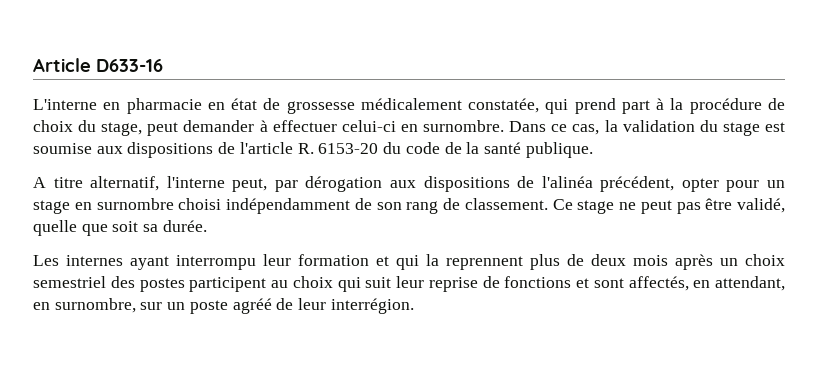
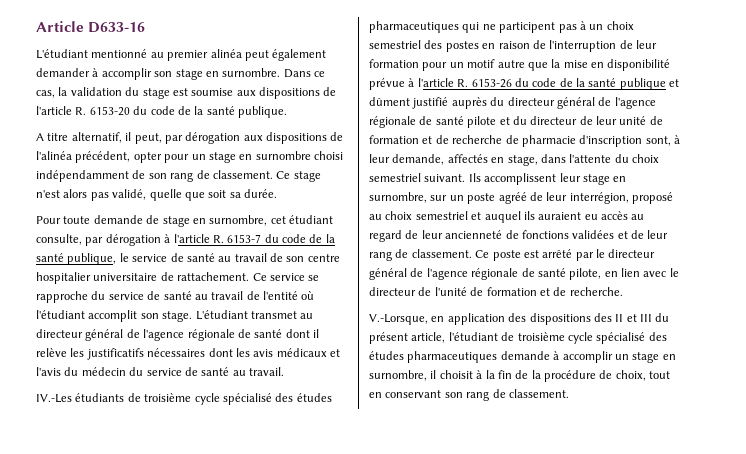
- L'interne en pharmacie en état de grossesse médicalement constatée, qui prend part à la procédure de choix du stage, peut demander à effectuer celui-ci en surnombre.
+ L'étudiant mentionné au premier alinéa peut également demander à accomplir son stage en surnombre.
- A titre alternatif, l'interne peut, par dérogation aux dispositions de l'alinéa précédent, opter pour un stage en surnombre choisi indépendamment de son rang de classement.
+ A titre alternatif, il peut, par dérogation aux dispositions de l'alinéa précédent, opter pour un stage en surnombre choisi indépendamment de son rang de classement.
- Ce stage ne peut pas être validé, quelle que soit sa durée.
+ Ce stage n'est alors pas validé, quelle que soit sa durée.
- Les internes ayant interrompu leur formation et qui la reprennent plus de deux mois après un choix semestriel des postes participent au choix qui suit leur reprise de fonctions et sont affectés, en attendant, en surnombre, sur un poste agréé de leur interrégion.
+ Pour toute demande de stage en surnombre, cet étudiant consulte, par dérogation à l'article R. 6153-7 du code de la santé publique, le service de santé au travail de son centre hospitalier universitaire de rattachement. Ce service se rapproche du service de santé au travail de l'entité où l'étudiant accomplit son stage. L'étudiant transmet au directeur général de l'agence régionale de santé dont il relève les justificatifs nécessaires dont les avis médicaux et l'avis du médecin du service de santé au travail.
+ IV.-Les étudiants de troisième cycle spécialisé des études pharmaceutiques qui ne participent pas à un choix semestriel des postes en raison de l'interruption de leur formation pour un motif autre que la mise en disponibilité prévue à l'article R. 6153-26 du code de la santé publique et dûment justifié auprès du directeur général de l'agence régionale de santé pilote et du directeur de leur unité de formation et de recherche de pharmacie d'inscription sont, à leur demande, affectés en stage, dans l'attente du choix semestriel suivant. Ils accomplissent leur stage en surnombre, sur un poste agréé de leur interrégion, proposé au choix semestriel et auquel ils auraient eu accès au regard de leur ancienneté de fonctions validées et de leur rang de classement. Ce poste est arrêté par le directeur général de l'agence régionale de santé pilote, en lien avec le directeur de l'unité de formation et de recherche.
+ V.-Lorsque, en application des dispositions des II et III du présent article, l'étudiant de troisième cycle spécialisé des études pharmaceutiques demande à accomplir un stage en surnombre, il choisit à la fin de la procédure de choix, tout en conservant son rang de classement.

